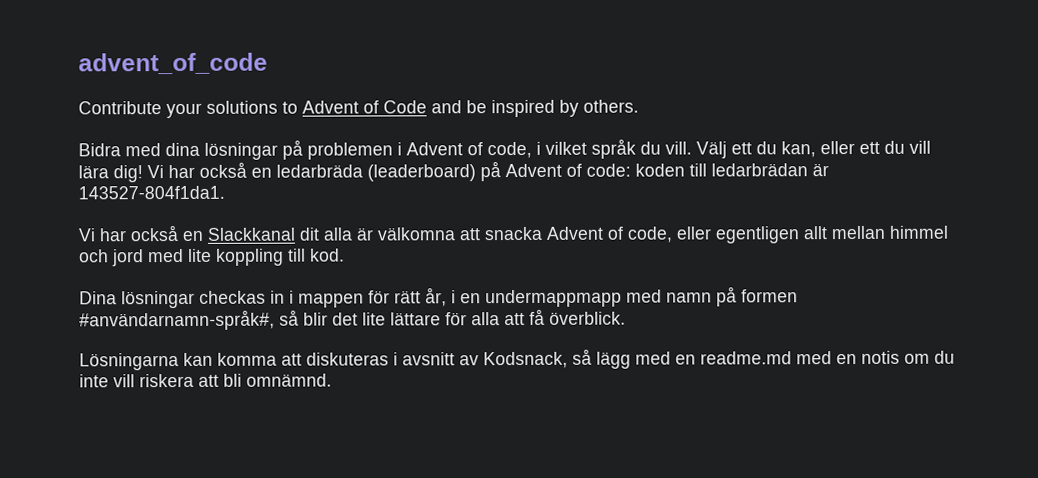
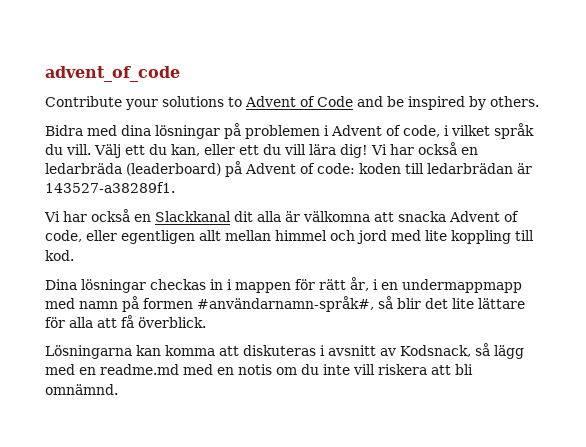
- Vi har också en ledarbräda (leaderboard) på Advent of code: koden till ledarbrädan är 143527-804f1da1.
+ Vi har också en ledarbräda (leaderboard) på Advent of code: koden till ledarbrädan är 143527-a38289f1.

